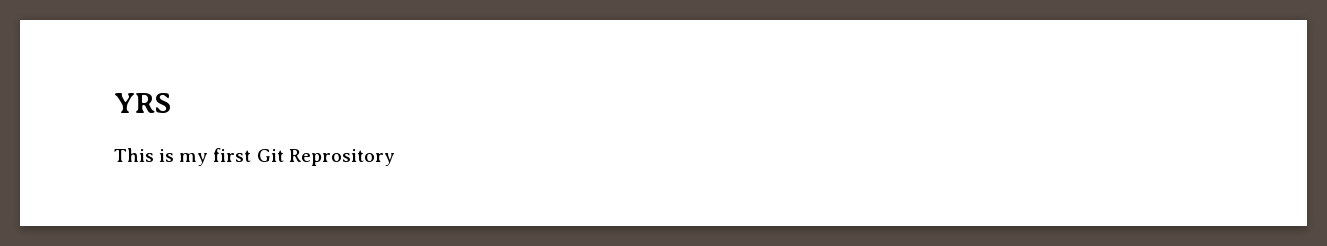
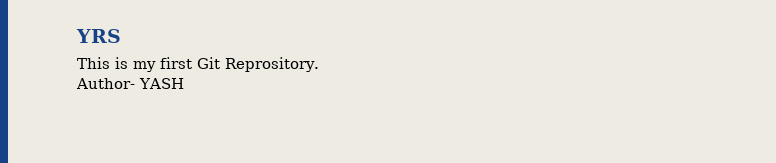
- This is my first Git Reprository
+ This is my first Git Reprository.
+ Author- YASH

